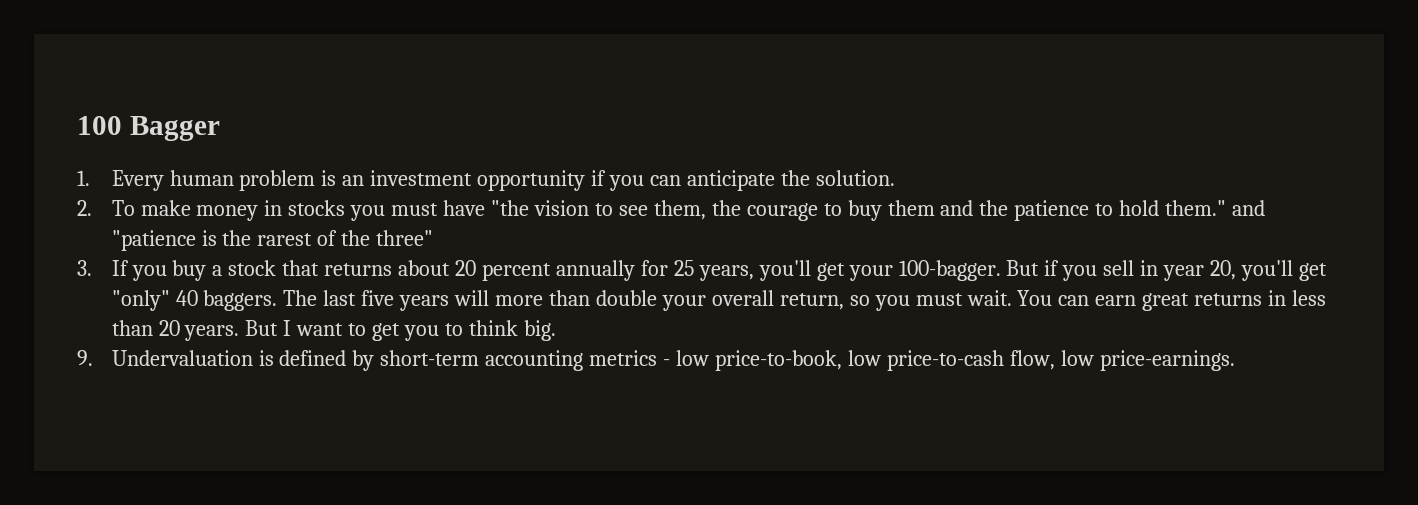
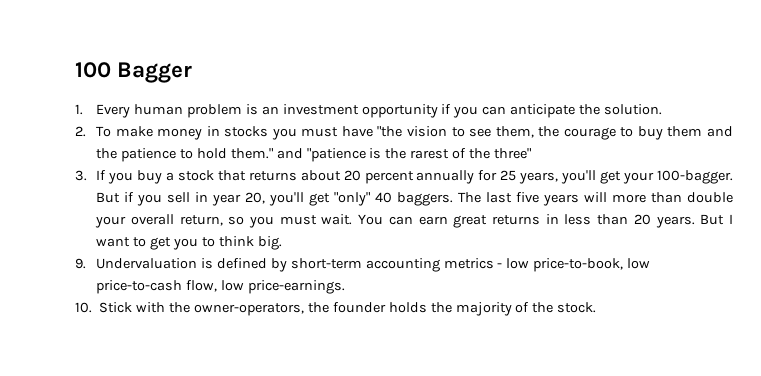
+ 10. Stick with the owner-operators, the founder holds the majority of the stock.

